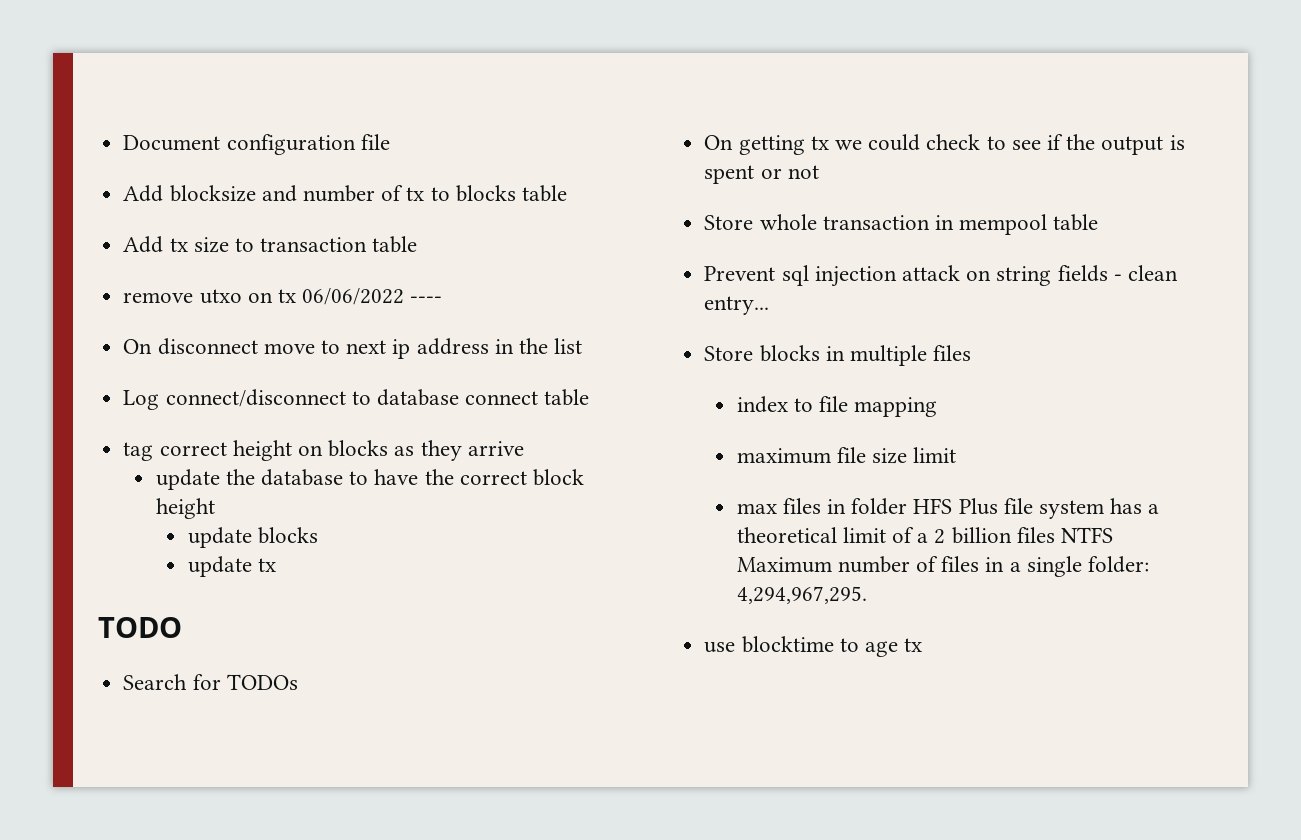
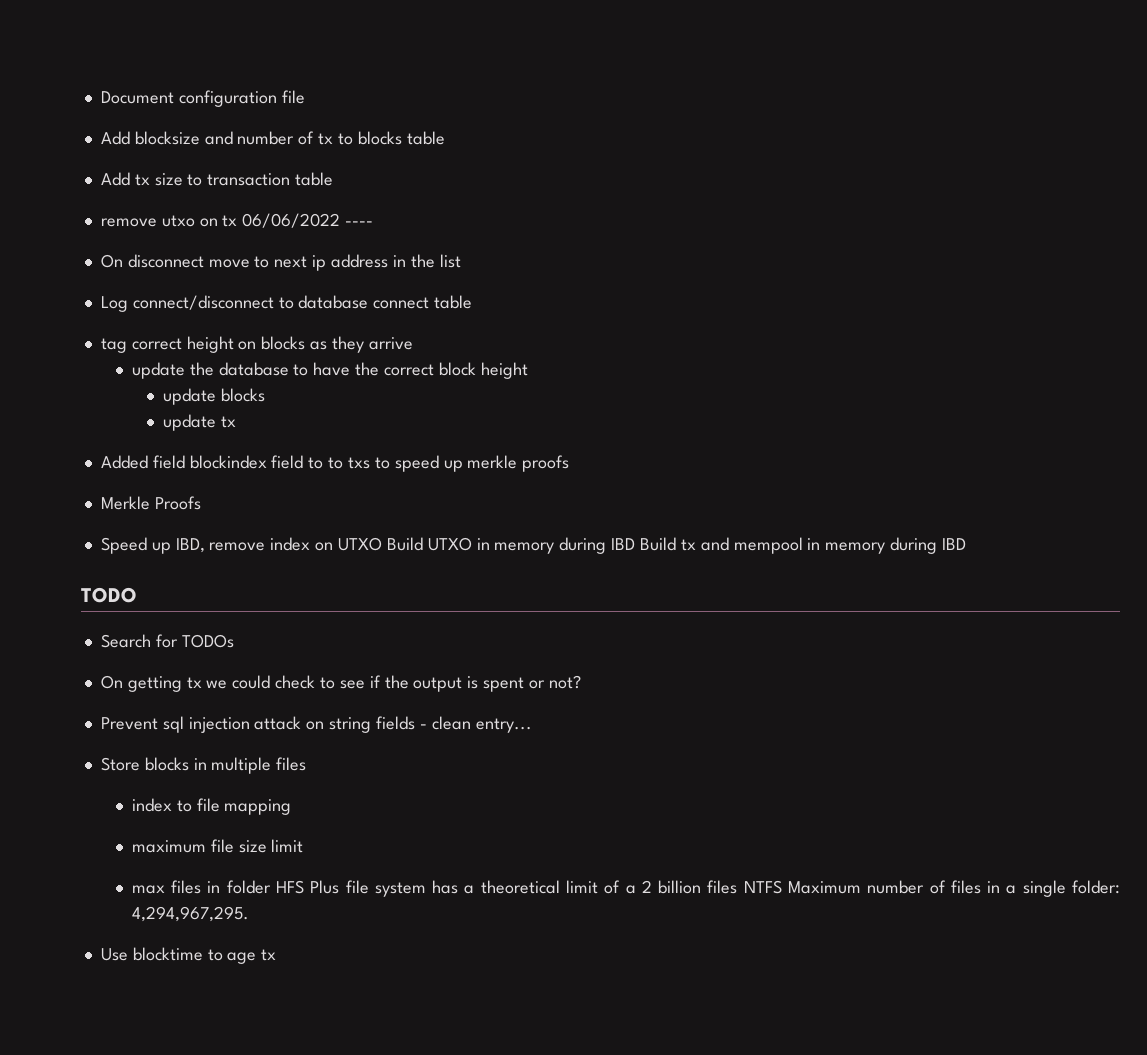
+ Added field blockindex field to to txs to speed up merkle proofs
+ Merkle Proofs
+ Speed up IBD, remove index on UTXO Build UTXO in memory during IBD Build tx and mempool in memory during IBD
- On getting tx we could check to see if the output is spent or not
- Store whole transaction in mempool table
+ On getting tx we could check to see if the output is spent or not?
- use blocktime to age tx
+ Use blocktime to age tx

